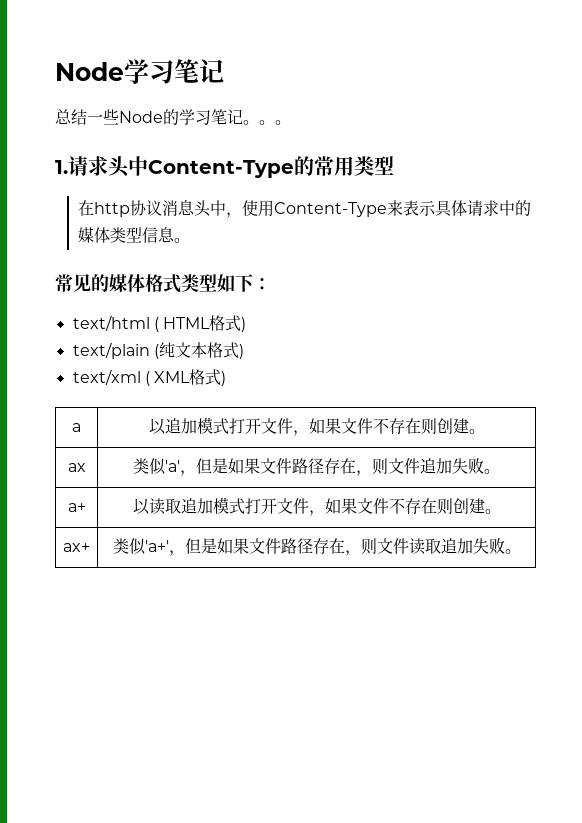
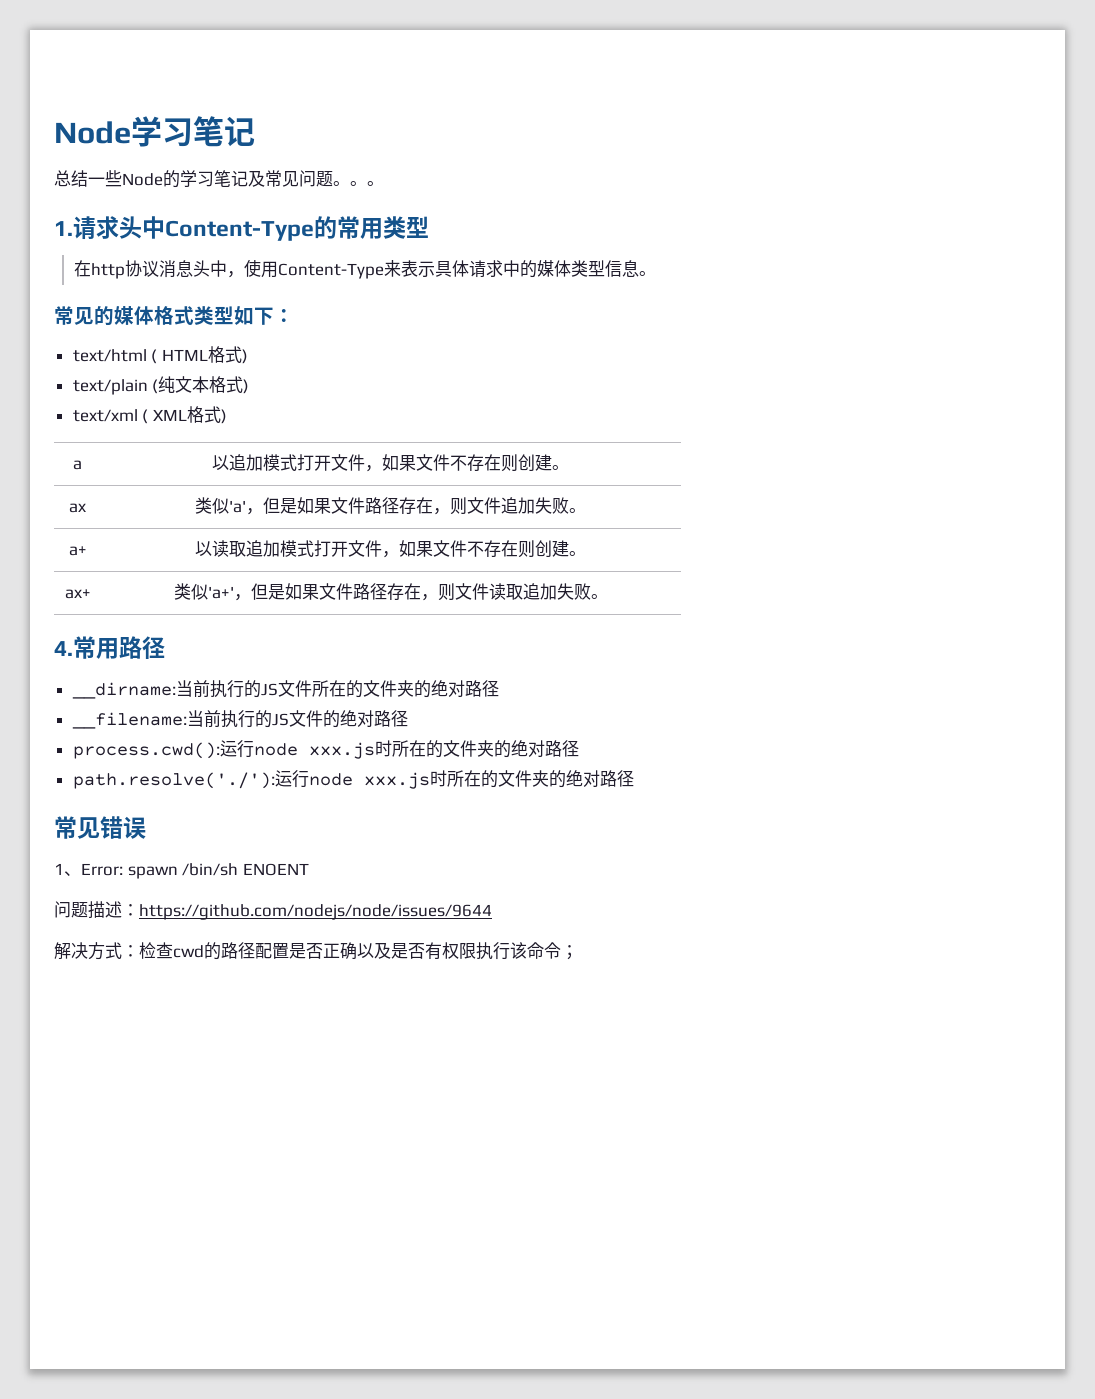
- 总结一些Node的学习笔记。
+ 总结一些Node的学习笔记及常见问题。
+ 4.常用路径
+ __dirname:当前执行的JS文件所在的文件夹的绝对路径
+ __filename:当前执行的JS文件的绝对路径
+ process.cwd():运行node xxx.js时所在的文件夹的绝对路径
+ path.resolve('./'):运行node xxx.js时所在的文件夹的绝对路径
+ 常见错误
+ 1、Error: spawn /bin/sh ENOENT
+ 问题描述：https://github.com/nodejs/node/issues/9644
+ 解决方式：检查cwd的路径配置是否正确以及是否有权限执行该命令；

